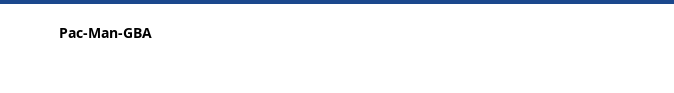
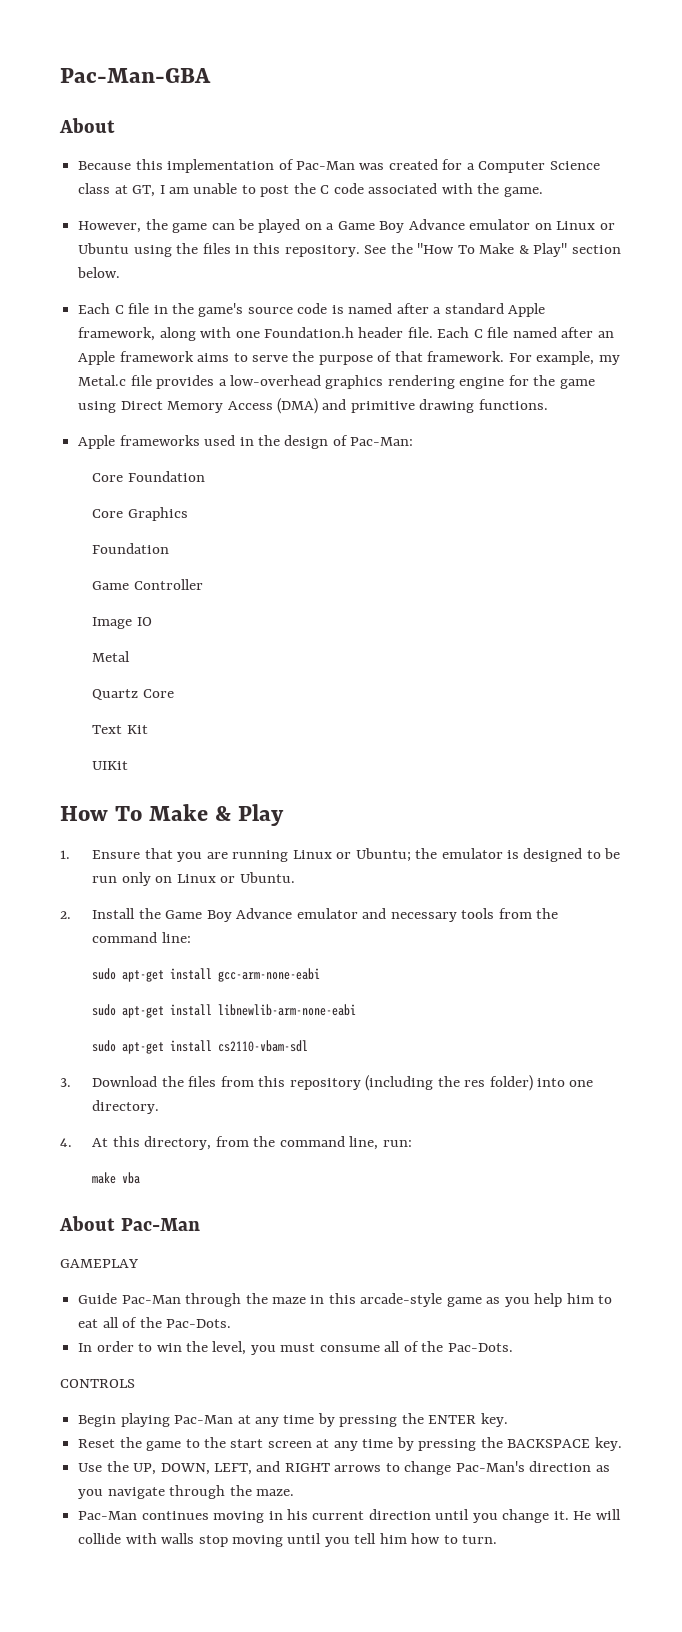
  Pac-Man-GBA
+ About
+ Because this implementation of Pac-Man was created for a Computer Science class at GT, I am unable to post the C code associated with the game.
+ However, the game can be played on a Game Boy Advance emulator on Linux or Ubuntu using the files in this repository. See the "How To Make & Play" section below.
+ Each C file in the game's source code is named after a standard Apple framework, along with one Foundation.h header file. Each C file named after an Apple framework aims to serve the purpose of that framework. For example, my Metal.c file provides a low-overhead graphics rendering engine for the game using Direct Memory Access (DMA) and primitive drawing functions.
+ Apple frameworks used in the design of Pac-Man:
+ Core Foundation
+ Core Graphics
+ Foundation
+ Game Controller
+ Image IO
+ Metal
+ Quartz Core
+ Text Kit
+ UIKit
+ How To Make & Play
+ 1. Ensure that you are running Linux or Ubuntu; the emulator is designed to be run only on Linux or Ubuntu.
+ 2. Install the Game Boy Advance emulator and necessary tools from the command line:
+ sudo apt-get install gcc-arm-none-eabi
+ sudo apt-get install libnewlib-arm-none-eabi
+ sudo apt-get install cs2110-vbam-sdl
+ 3. Download the files from this repository (including the res folder) into one directory.
+ 4. At this directory, from the command line, run:
+ make vba
+ About Pac-Man
+ GAMEPLAY
+ Guide Pac-Man through the maze in this arcade-style game as you help him to eat all of the Pac-Dots.
+ In order to win the level, you must consume all of the Pac-Dots.
+ CONTROLS
+ Begin playing Pac-Man at any time by pressing the ENTER key.
+ Reset the game to the start screen at any time by pressing the BACKSPACE key.
+ Use the UP, DOWN, LEFT, and RIGHT arrows to change Pac-Man's direction as you navigate through the maze.
+ Pac-Man continues moving in his current direction until you change it. He will collide with walls stop moving until you tell him how to turn.

